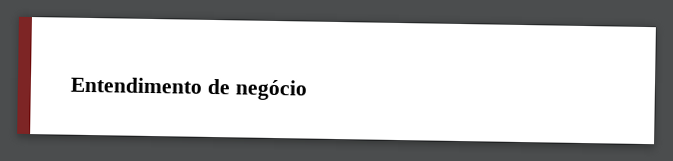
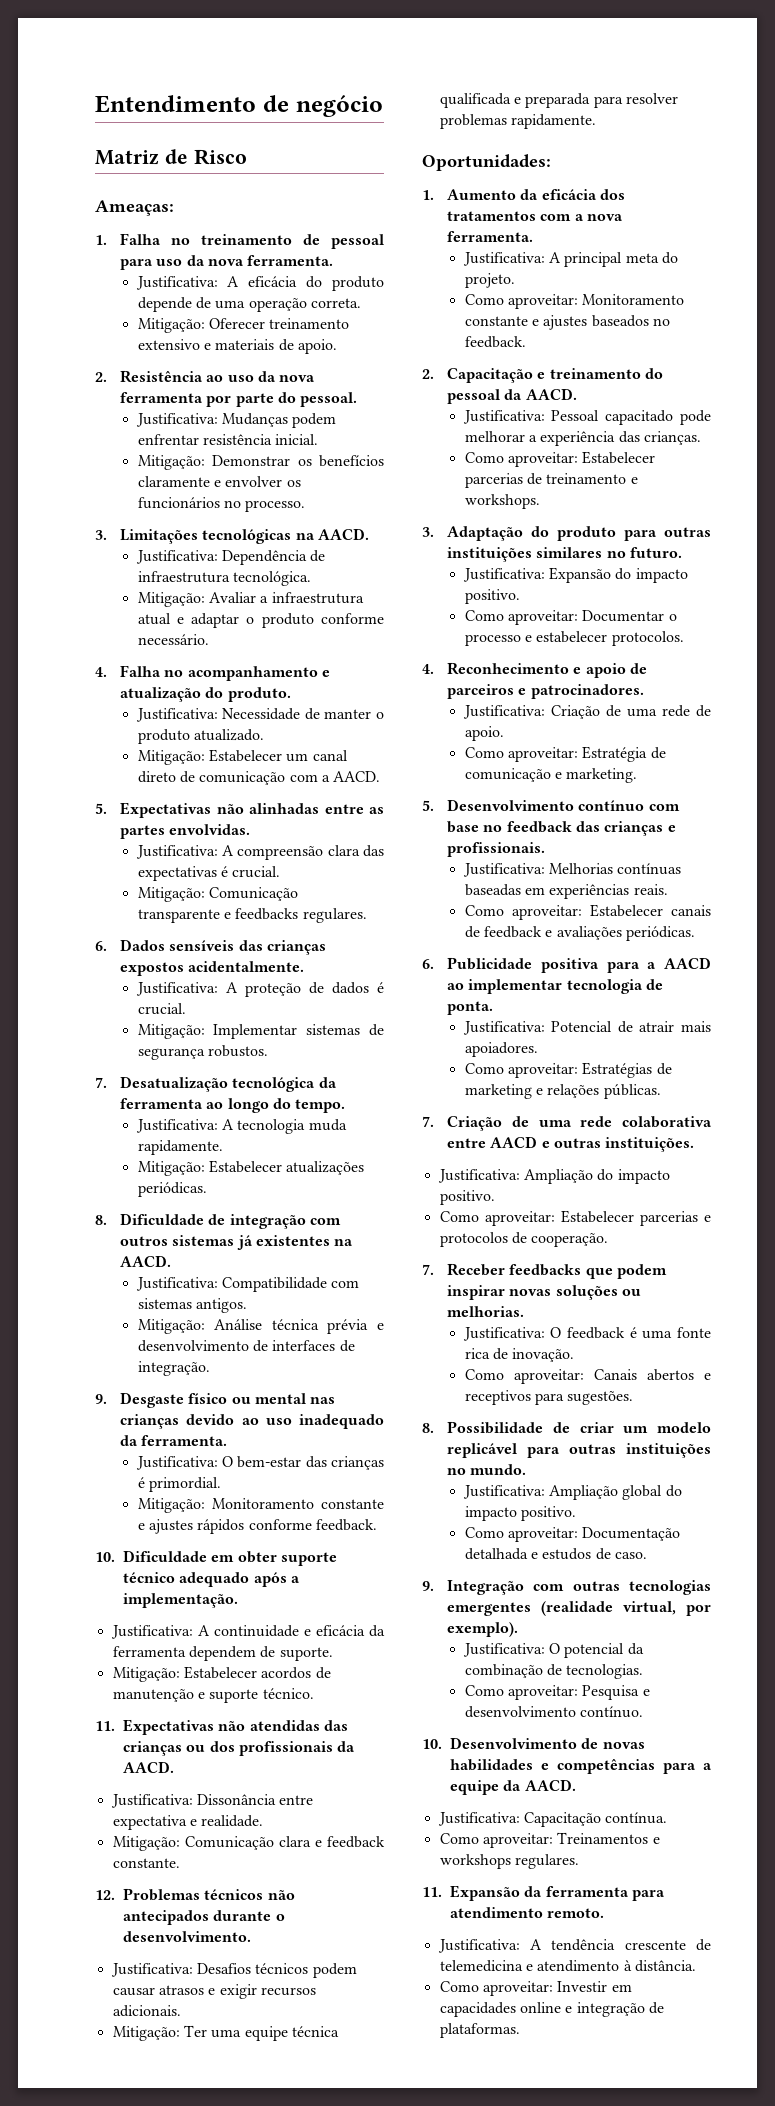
+ Matriz de Risco
+ Ameaças:
+ 1. Falha no treinamento de pessoal para uso da nova ferramenta.
+ Justificativa: A eficácia do produto depende de uma operação correta.
+ Mitigação: Oferecer treinamento extensivo e materiais de apoio.
+ 2. Resistência ao uso da nova ferramenta por parte do pessoal.
+ Justificativa: Mudanças podem enfrentar resistência inicial.
+ Mitigação: Demonstrar os benefícios claramente e envolver os funcionários no processo.
+ 3. Limitações tecnológicas na AACD.
+ Justificativa: Dependência de infraestrutura tecnológica.
+ Mitigação: Avaliar a infraestrutura atual e adaptar o produto conforme necessário.
+ 4. Falha no acompanhamento e atualização do produto.
+ Justificativa: Necessidade de manter o produto atualizado.
+ Mitigação: Estabelecer um canal direto de comunicação com a AACD.
+ 5. Expectativas não alinhadas entre as partes envolvidas.
+ Justificativa: A compreensão clara das expectativas é crucial.
+ Mitigação: Comunicação transparente e feedbacks regulares.
+ 6. Dados sensíveis das crianças expostos acidentalmente.
+ Justificativa: A proteção de dados é crucial.
+ Mitigação: Implementar sistemas de segurança robustos.
+ 7. Desatualização tecnológica da ferramenta ao longo do tempo.
+ Justificativa: A tecnologia muda rapidamente.
+ Mitigação: Estabelecer atualizações periódicas.
+ 8. Dificuldade de integração com outros sistemas já existentes na AACD.
+ Justificativa: Compatibilidade com sistemas antigos.
+ Mitigação: Análise técnica prévia e desenvolvimento de interfaces de integração.
+ 9. Desgaste físico ou mental nas crianças devido ao uso inadequado da ferramenta.
+ Justificativa: O bem-estar das crianças é primordial.
+ Mitigação: Monitoramento constante e ajustes rápidos conforme feedback.
+ 10. Dificuldade em obter suporte técnico adequado após a implementação.
+ Justificativa: A continuidade e eficácia da ferramenta dependem de suporte.
+ Mitigação: Estabelecer acordos de manutenção e suporte técnico.
+ 11. Expectativas não atendidas das crianças ou dos profissionais da AACD.
+ Justificativa: Dissonância entre expectativa e realidade.
+ Mitigação: Comunicação clara e feedback constante.
+ 12. Problemas técnicos não antecipados durante o desenvolvimento.
+ Justificativa: Desafios técnicos podem causar atrasos e exigir recursos adicionais.
+ Mitigação: Ter uma equipe técnica qualificada e preparada para resolver problemas rapidamente.
+ Oportunidades:
+ 1. Aumento da eficácia dos tratamentos com a nova ferramenta.
+ Justificativa: A principal meta do projeto.
+ Como aproveitar: Monitoramento constante e ajustes baseados no feedback.
+ 2. Capacitação e treinamento do pessoal da AACD.
+ Justificativa: Pessoal capacitado pode melhorar a experiência das crianças.
+ Como aproveitar: Estabelecer parcerias de treinamento e workshops.
+ 3. Adaptação do produto para outras instituições similares no futuro.
+ Justificativa: Expansão do impacto positivo.
+ Como aproveitar: Documentar o processo e estabelecer protocolos.
+ 4. Reconhecimento e apoio de parceiros e patrocinadores.
+ Justificativa: Criação de uma rede de apoio.
+ Como aproveitar: Estratégia de comunicação e marketing.
+ 5. Desenvolvimento contínuo com base no feedback das crianças e profissionais.
+ Justificativa: Melhorias contínuas baseadas em experiências reais.
+ Como aproveitar: Estabelecer canais de feedback e avaliações periódicas.
+ 6. Publicidade positiva para a AACD ao implementar tecnologia de ponta.
+ Justificativa: Potencial de atrair mais apoiadores.
+ Como aproveitar: Estratégias de marketing e relações públicas.
+ 7. Criação de uma rede colaborativa entre AACD e outras instituições.
+ Justificativa: Ampliação do impacto positivo.
+ Como aproveitar: Estabelecer parcerias e protocolos de cooperação.
+ 7. Receber feedbacks que podem inspirar novas soluções ou melhorias.
+ Justificativa: O feedback é uma fonte rica de inovação.
+ Como aproveitar: Canais abertos e receptivos para sugestões.
+ 8. Possibilidade de criar um modelo replicável para outras instituições no mundo.
+ Justificativa: Ampliação global do impacto positivo.
+ Como aproveitar: Documentação detalhada e estudos de caso.
+ 9. Integração com outras tecnologias emergentes (realidade virtual, por exemplo).
+ Justificativa: O potencial da combinação de tecnologias.
+ Como aproveitar: Pesquisa e desenvolvimento contínuo.
+ 10. Desenvolvimento de novas habilidades e competências para a equipe da AACD.
+ Justificativa: Capacitação contínua.
+ Como aproveitar: Treinamentos e workshops regulares.
+ 11. Expansão da ferramenta para atendimento remoto.
+ Justificativa: A tendência crescente de telemedicina e atendimento à distância.
+ Como aproveitar: Investir em capacidades online e integração de plataformas.

